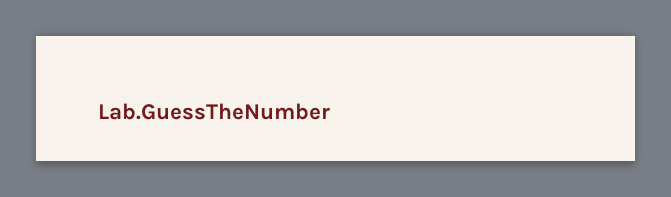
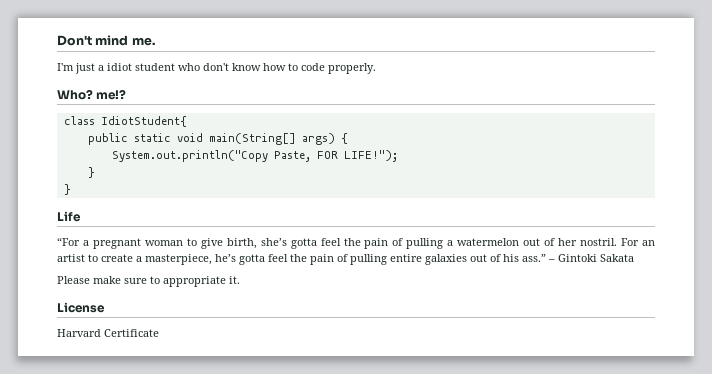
- Lab.GuessTheNumber
+ Don't mind me.
+ I'm just a idiot student who don't know how to code properly.
+ Who? me!?
+ class IdiotStudent{
+ public static void main(String[] args) {
+ System.out.println("Copy Paste, FOR LIFE!");
+ }
+ }
+ Life
+ “For a pregnant woman to give birth, she’s gotta feel the pain of pulling a watermelon out of her nostril. For an artist to create a masterpiece, he’s gotta feel the pain of pulling entire galaxies out of his ass.” – Gintoki Sakata
+ Please make sure to appropriate it.
+ License
+ Harvard Certificate

